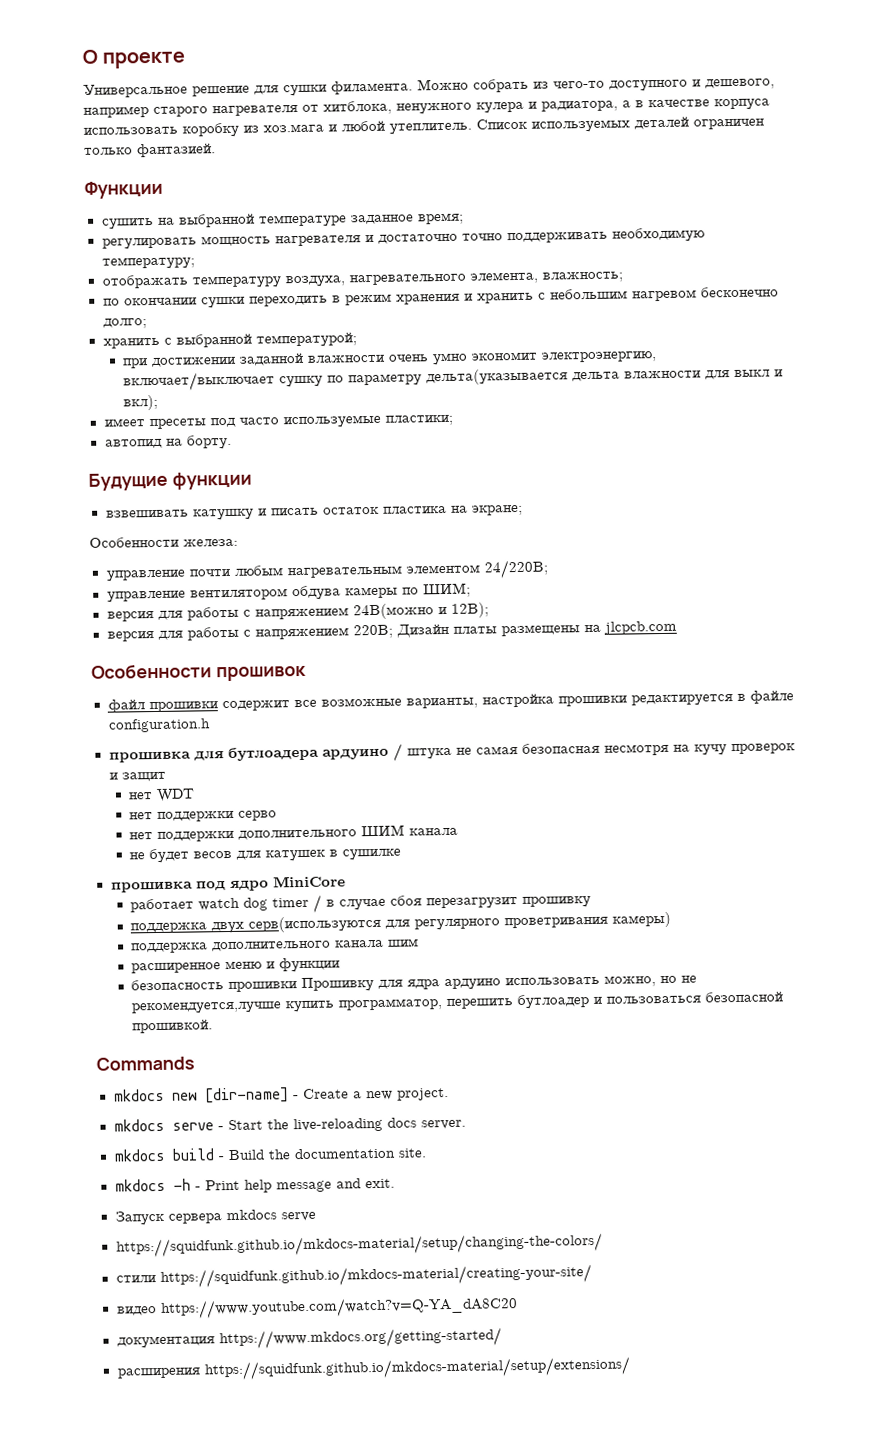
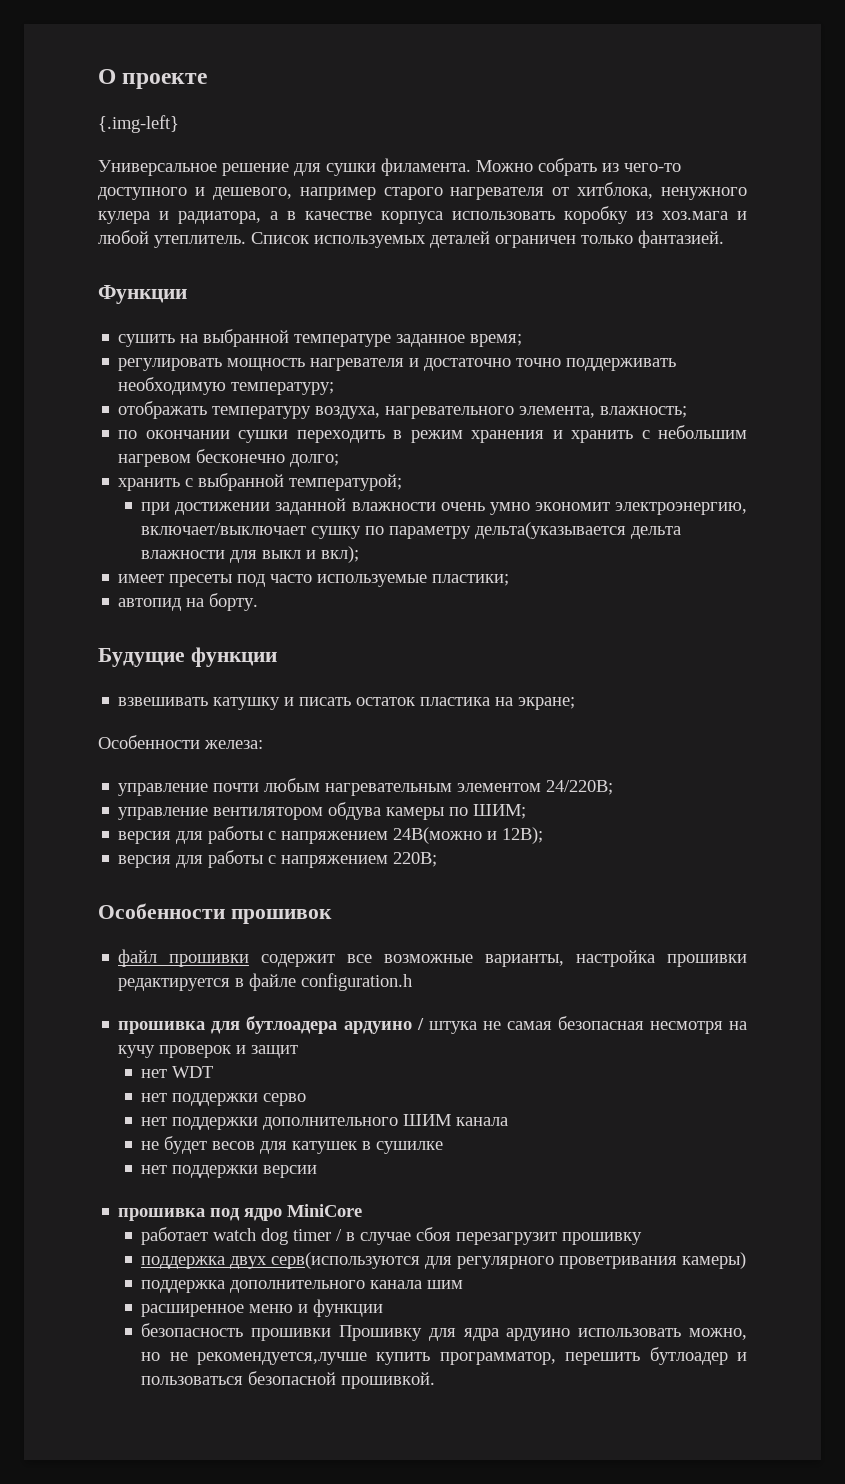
+ {.img-left}
- версия для работы с напряжением 220В; Дизайн платы размещены на jlcpcb.com
+ версия для работы с напряжением 220В;
+ нет поддержки версии
- Commands
- mkdocs new [dir-name] - Create a new project.
- mkdocs serve - Start the live-reloading docs server.
- mkdocs build - Build the documentation site.
- mkdocs -h - Print help message and exit.
- Запуск сервера mkdocs serve
- https://squidfunk.github.io/mkdocs-material/setup/changing-the-colors/
- стили https://squidfunk.github.io/mkdocs-material/creating-your-site/
- видео https://www.youtube.com/watch?v=Q-YA_dA8C20
- документация https://www.mkdocs.org/getting-started/
- расширения https://squidfunk.github.io/mkdocs-material/setup/extensions/

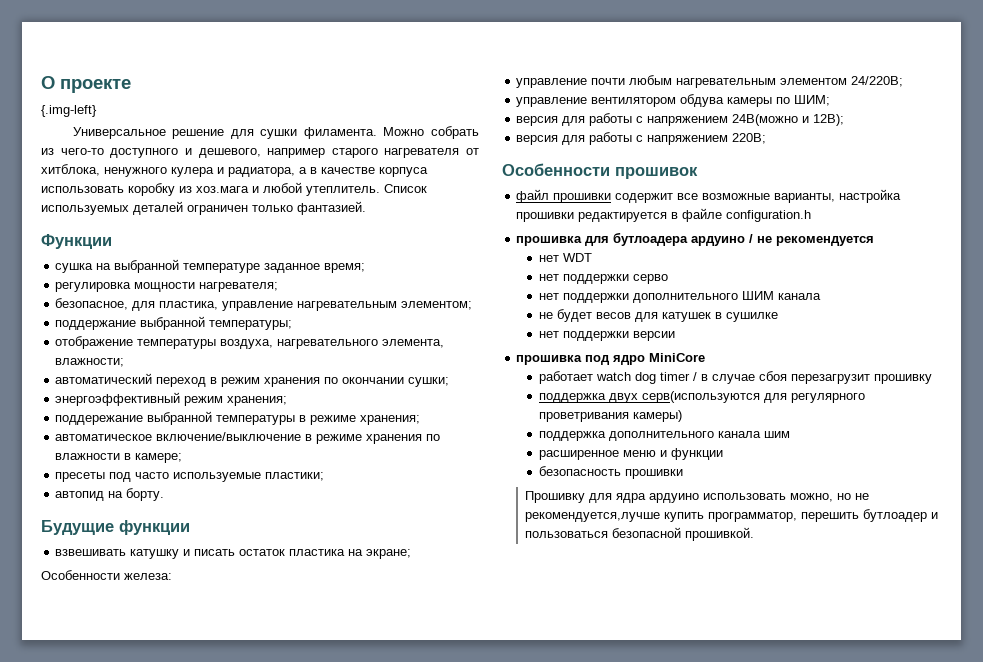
- сушить на выбранной температуре заданное время;
+ сушка на выбранной температуре заданное время;
- регулировать мощность нагревателя и достаточно точно поддерживать необходимую температуру;
- отображать температуру воздуха, нагревательного элемента, влажность;
- по окончании сушки переходить в режим хранения и хранить с небольшим нагревом бесконечно долго;
- хранить с выбранной температурой;
- при достижении заданной влажности очень умно экономит электроэнергию, включает/выключает сушку по параметру дельта(указывается дельта влажности для выкл и вкл);
- имеет пресеты под часто используемые пластики;
+ регулировка мощности нагревателя;
+ безопасное, для пластика, управление нагревательным элементом;
+ поддержание выбранной температуры;
+ отображение температуры воздуха, нагревательного элемента, влажности;
+ автоматический переход в режим хранения по окончании сушки;
+ энергоэффективный режим хранения;
+ поддережание выбранной температуры в режиме хранения;
+ автоматическое включение/выключение в режиме хранения по влажности в камере;
+ пресеты под часто используемые пластики;
- прошивка для бутлоадера ардуино / штука не самая безопасная несмотря на кучу проверок и защит
+ прошивка для бутлоадера ардуино / не рекомендуется
- безопасность прошивки Прошивку для ядра ардуино использовать можно, но не рекомендуется,лучше купить программатор, перешить бутлоадер и пользоваться безопасной прошивкой.
+ безопасность прошивки
+ Прошивку для ядра ардуино использовать можно, но не рекомендуется,лучше купить программатор, перешить бутлоадер и пользоваться безопасной прошивкой.

